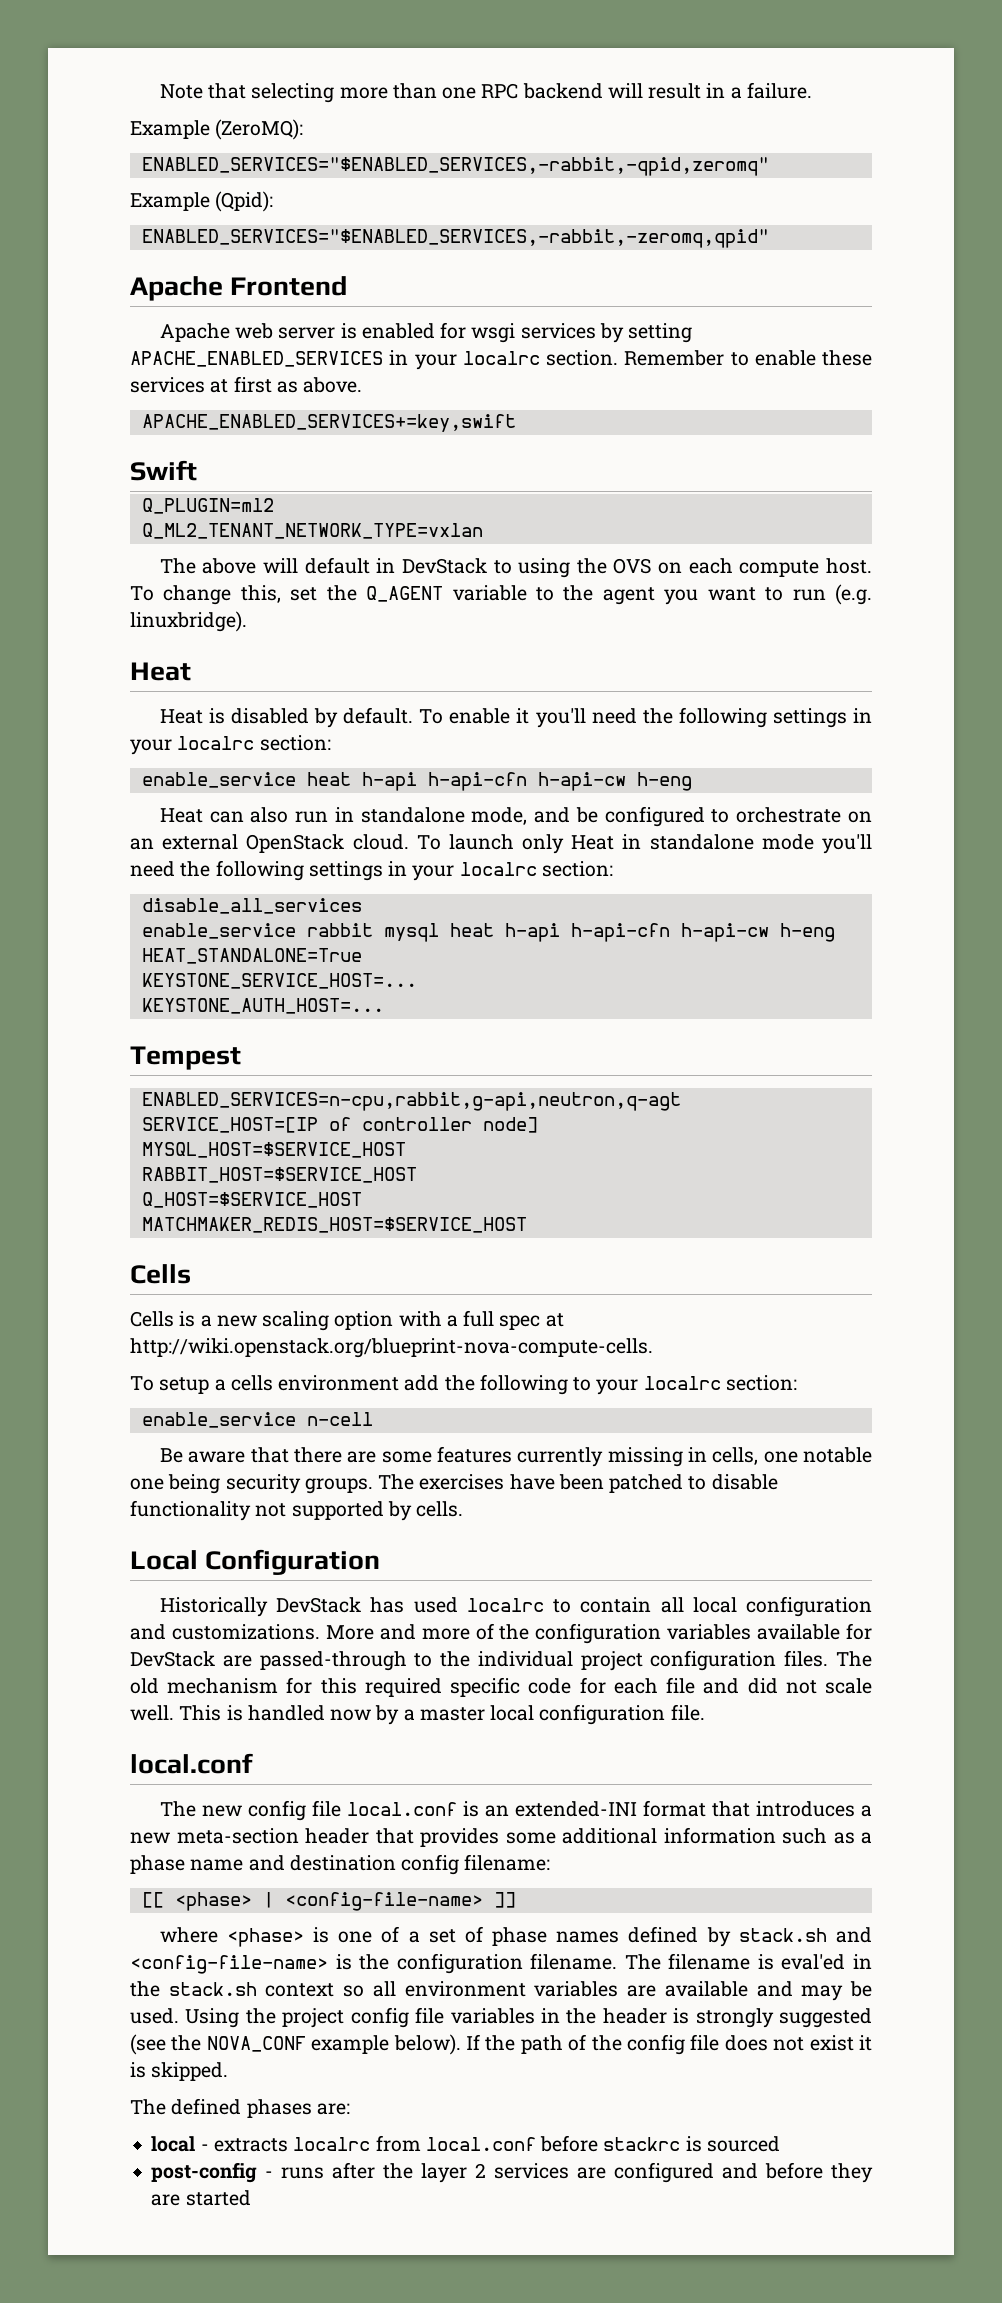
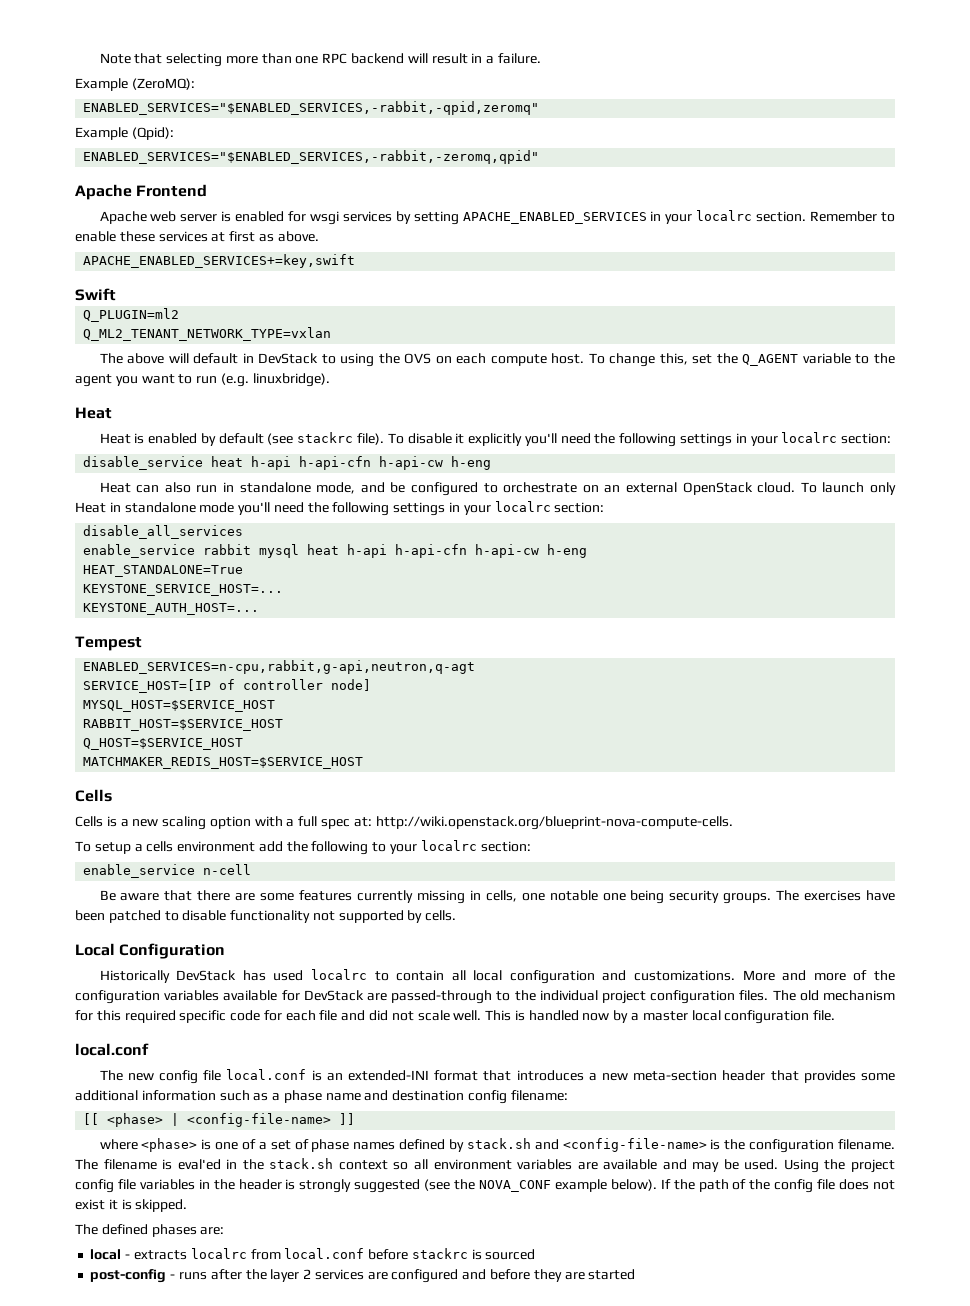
- Heat is disabled by default. To enable it you'll need the following settings in your localrc section:
- enable_service heat h-api h-api-cfn h-api-cw h-eng
+ Heat is enabled by default (see stackrc file). To disable it explicitly you'll need the following settings in your localrc section:
+ disable_service heat h-api h-api-cfn h-api-cw h-eng
- Cells is a new scaling option with a full spec at http://wiki.openstack.org/blueprint-nova-compute-cells.
+ Cells is a new scaling option with a full spec at: http://wiki.openstack.org/blueprint-nova-compute-cells.

